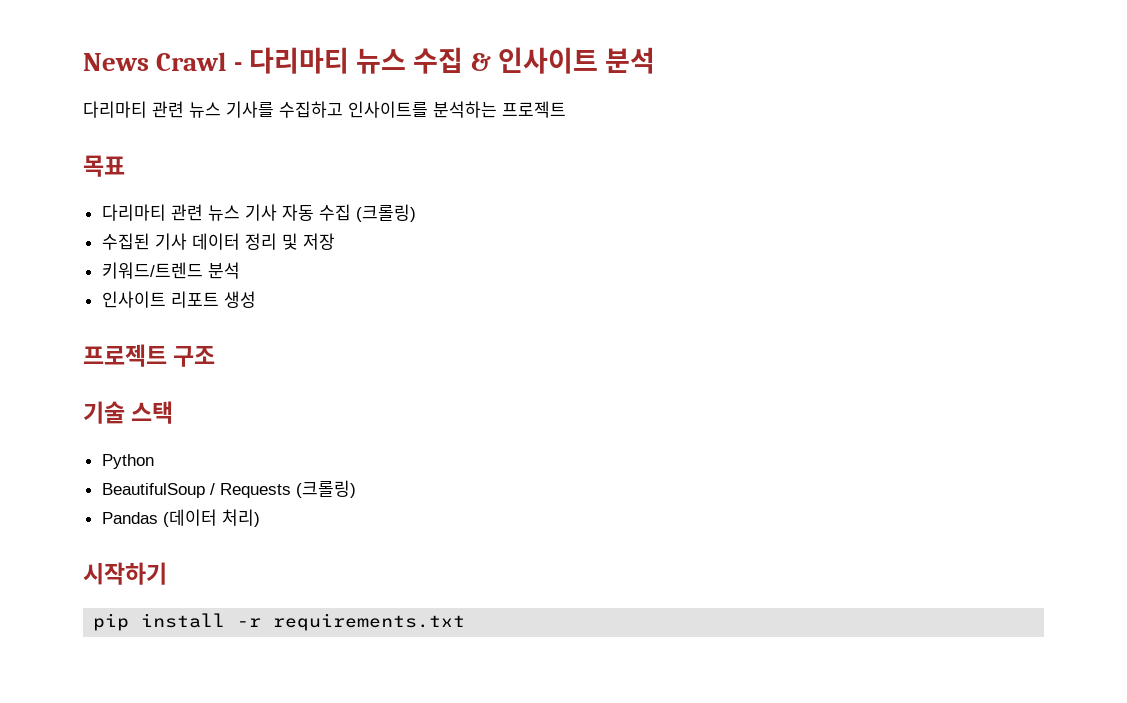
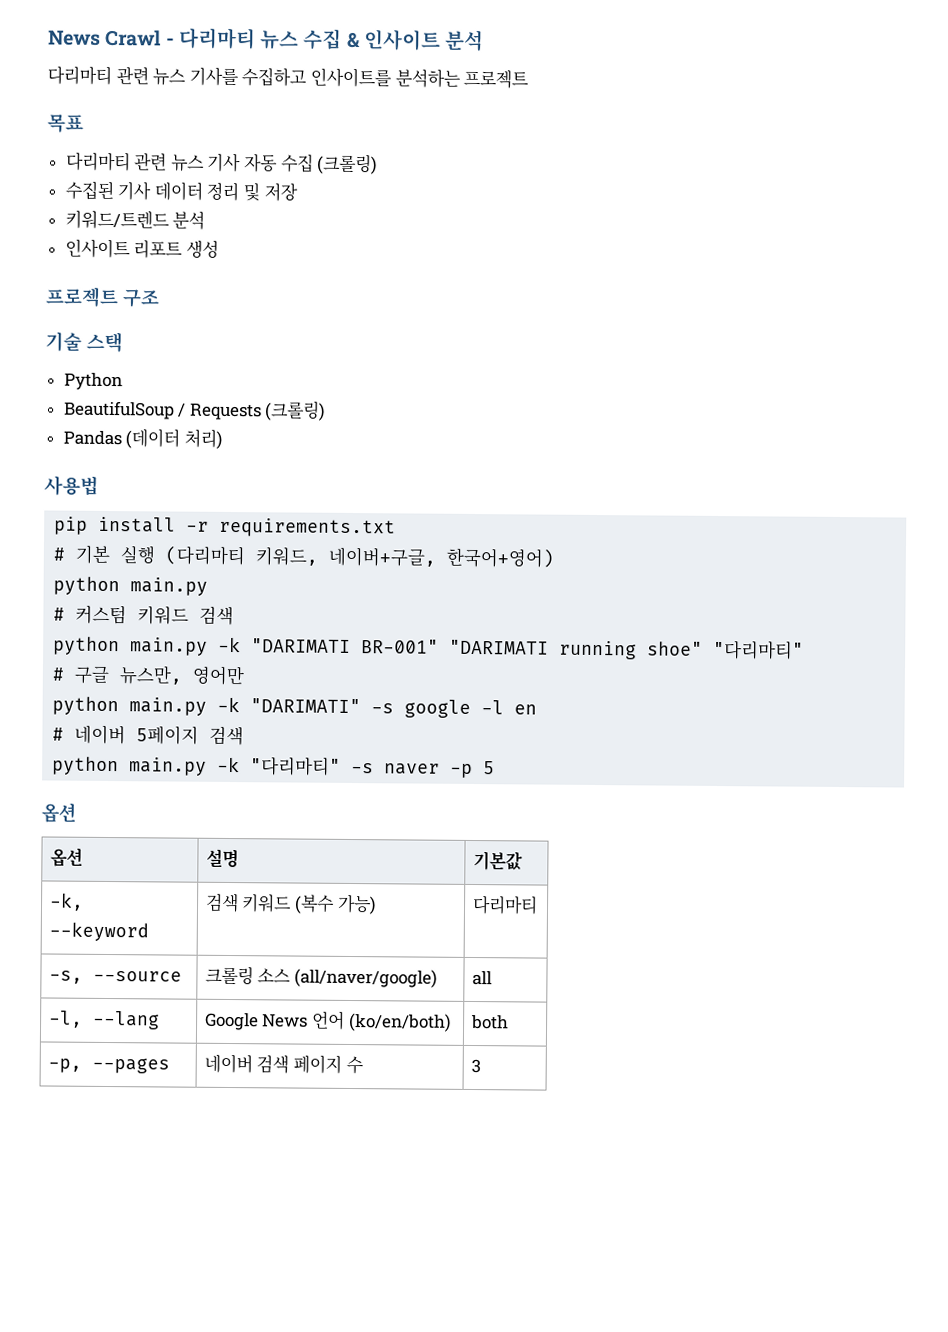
- 시작하기
+ 사용법
+ # 기본 실행 (다리마티 키워드, 네이버+구글, 한국어+영어)
+ python main.py
+ # 커스텀 키워드 검색
+ python main.py -k "DARIMATI BR-001" "DARIMATI running shoe" "다리마티"
+ # 구글 뉴스만, 영어만
+ python main.py -k "DARIMATI" -s google -l en
+ # 네이버 5페이지 검색
+ python main.py -k "다리마티" -s naver -p 5
+ 옵션
+ 옵션 | 설명 | 기본값
+ -k, --keyword | 검색 키워드 (복수 가능) | 다리마티
+ -s, --source | 크롤링 소스 (all/naver/google) | all
+ -l, --lang | Google News 언어 (ko/en/both) | both
+ -p, --pages | 네이버 검색 페이지 수 | 3

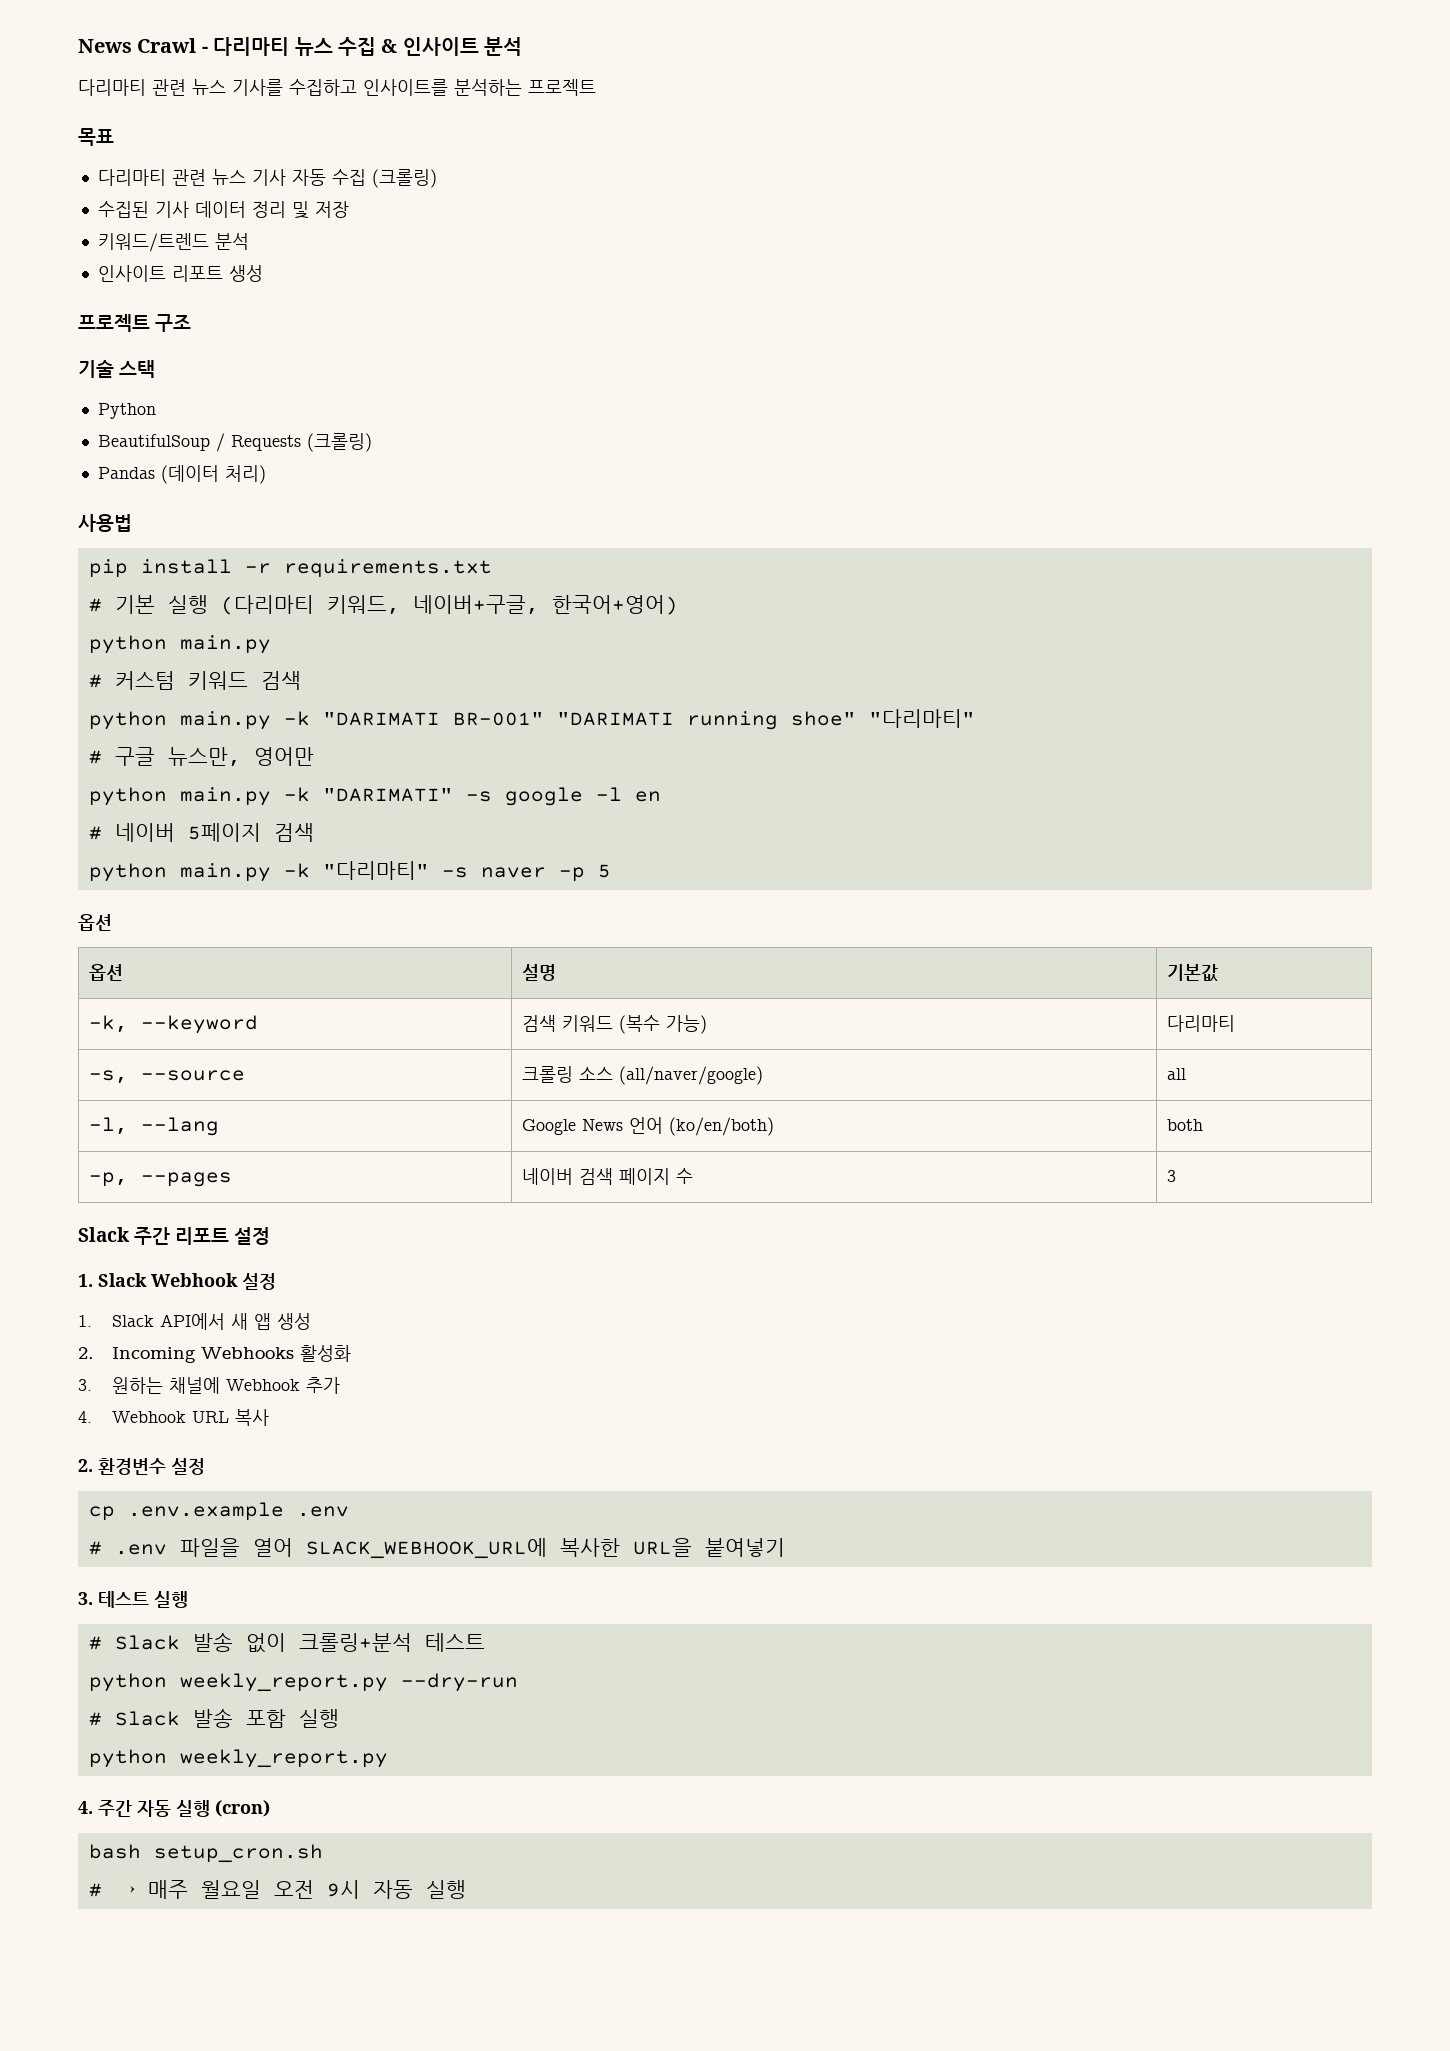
+ Slack 주간 리포트 설정
+ 1. Slack Webhook 설정
+ 1. Slack API에서 새 앱 생성
+ 2. Incoming Webhooks 활성화
+ 3. 원하는 채널에 Webhook 추가
+ 4. Webhook URL 복사
+ 2. 환경변수 설정
+ cp .env.example .env
+ # .env 파일을 열어 SLACK_WEBHOOK_URL에 복사한 URL을 붙여넣기
+ 3. 테스트 실행
+ # Slack 발송 없이 크롤링+분석 테스트
+ python weekly_report.py --dry-run
+ # Slack 발송 포함 실행
+ python weekly_report.py
+ 4. 주간 자동 실행 (cron)
+ bash setup_cron.sh
+ # → 매주 월요일 오전 9시 자동 실행

